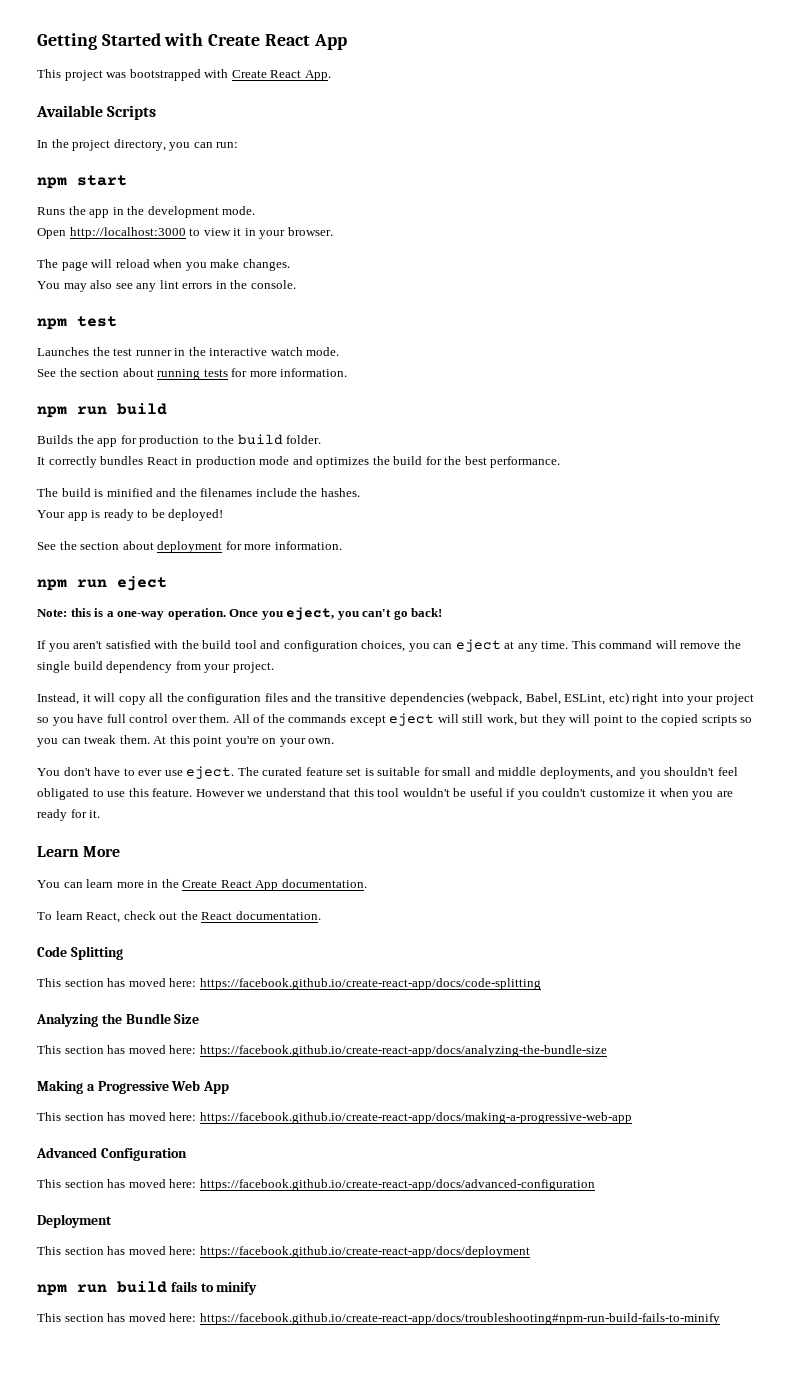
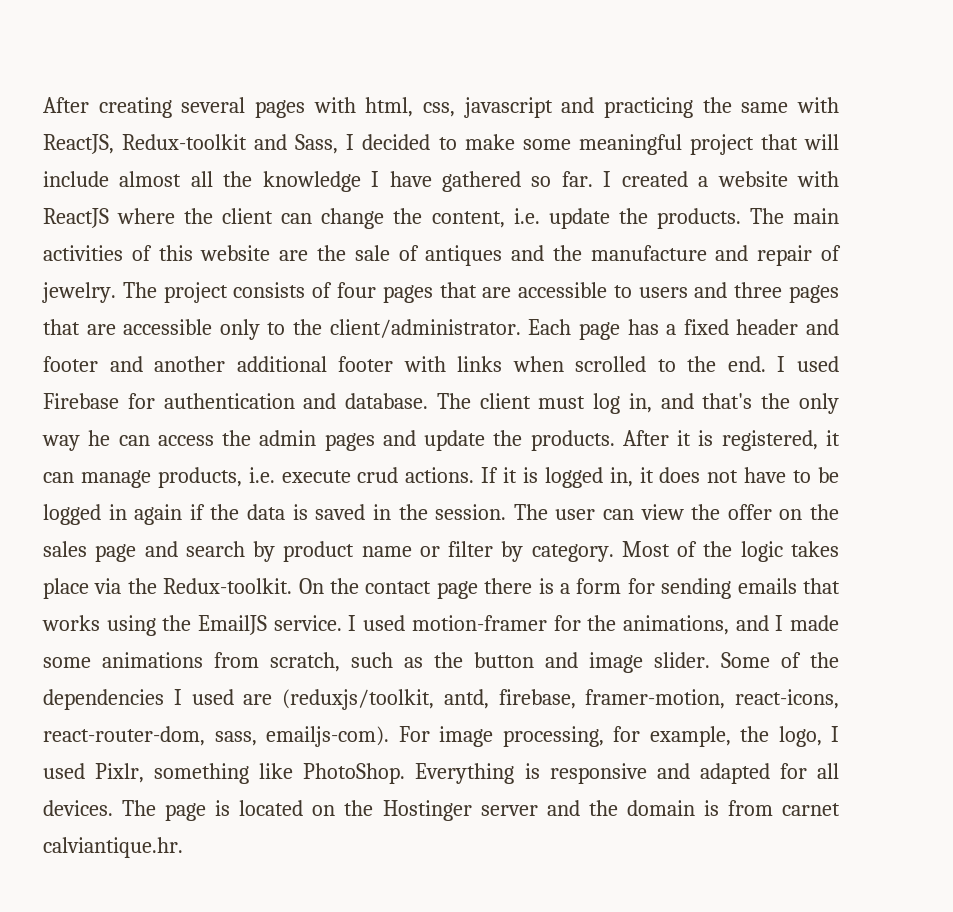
- Getting Started with Create React App
- This project was bootstrapped with Create React App.
- Available Scripts
- In the project directory, you can run:
- npm start
- Runs the app in the development mode.
- Open http://localhost:3000 to view it in your browser.
- The page will reload when you make changes.
- You may also see any lint errors in the console.
- npm test
- Launches the test runner in the interactive watch mode.
- See the section about running tests for more information.
- npm run build
- Builds the app for production to the build folder.
- It correctly bundles React in production mode and optimizes the build for the best performance.
- The build is minified and the filenames include the hashes.
- Your app is ready to be deployed!
- See the section about deployment for more information.
- npm run eject
- Note: this is a one-way operation. Once you eject, you can't go back!
- If you aren't satisfied with the build tool and configuration choices, you can eject at any time. This command will remove the single build dependency from your project.
- Instead, it will copy all the configuration files and the transitive dependencies (webpack, Babel, ESLint, etc) right into your project so you have full control over them. All of the commands except eject will still work, but they will point to the copied scripts so you can tweak them. At this point you're on your own.
- You don't have to ever use eject. The curated feature set is suitable for small and middle deployments, and you shouldn't feel obligated to use this feature. However we understand that this tool wouldn't be useful if you couldn't customize it when you are ready for it.
- Learn More
- You can learn more in the Create React App documentation.
- To learn React, check out the React documentation.
- Code Splitting
- This section has moved here: https://facebook.github.io/create-react-app/docs/code-splitting
- Analyzing the Bundle Size
- This section has moved here: https://facebook.github.io/create-react-app/docs/analyzing-the-bundle-size
- Making a Progressive Web App
- This section has moved here: https://facebook.github.io/create-react-app/docs/making-a-progressive-web-app
- Advanced Configuration
- This section has moved here: https://facebook.github.io/create-react-app/docs/advanced-configuration
- Deployment
- This section has moved here: https://facebook.github.io/create-react-app/docs/deployment
- npm run build fails to minify
- This section has moved here: https://facebook.github.io/create-react-app/docs/troubleshooting#npm-run-build-fails-to-minify
+ After creating several pages with html, css, javascript and practicing the same with ReactJS, Redux-toolkit and Sass, I decided to make some meaningful project that will include almost all the knowledge I have gathered so far. I created a website with ReactJS where the client can change the content, i.e. update the products. The main activities of this website are the sale of antiques and the manufacture and repair of jewelry. The project consists of four pages that are accessible to users and three pages that are accessible only to the client/administrator. Each page has a fixed header and footer and another additional footer with links when scrolled to the end. I used Firebase for authentication and database. The client must log in, and that's the only way he can access the admin pages and update the products. After it is registered, it can manage products, i.e. execute crud actions. If it is logged in, it does not have to be logged in again if the data is saved in the session. The user can view the offer on the sales page and search by product name or filter by category. Most of the logic takes place via the Redux-toolkit. On the contact page there is a form for sending emails that works using the EmailJS service. I used motion-framer for the animations, and I made some animations from scratch, such as the button and image slider. Some of the dependencies I used are (reduxjs/toolkit, antd, firebase, framer-motion, react-icons, react-router-dom, sass, emailjs-com). For image processing, for example, the logo, I used Pixlr, something like PhotoShop. Everything is responsive and adapted for all devices. The page is located on the Hostinger server and the domain is from carnet calviantique.hr.

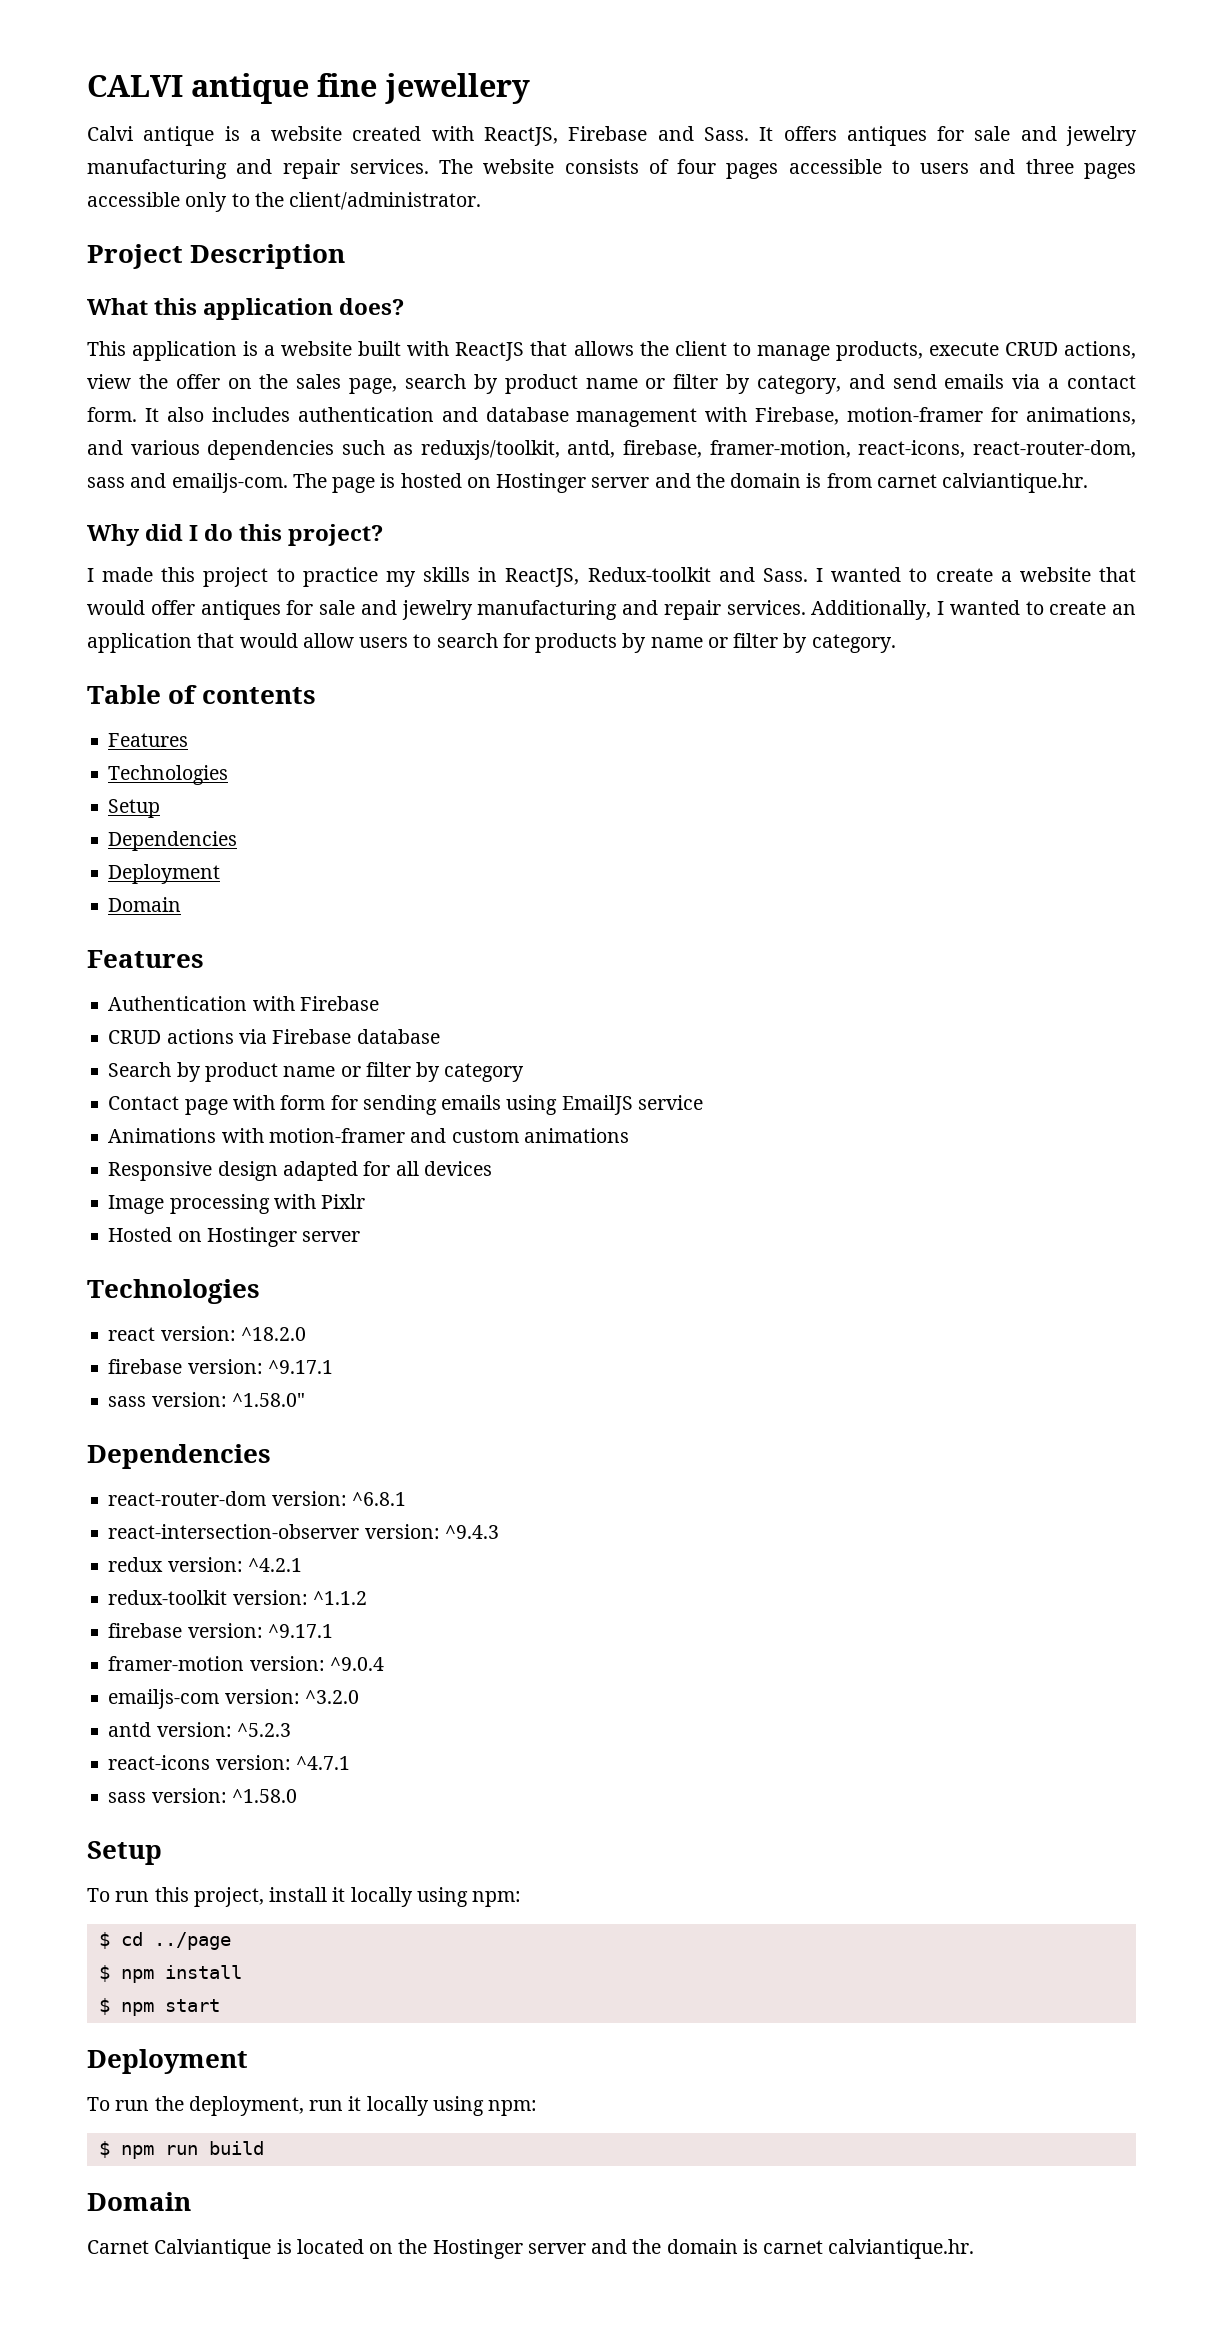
- After creating several pages with html, css, javascript and practicing the same with ReactJS, Redux-toolkit and Sass, I decided to make some meaningful project that will include almost all the knowledge I have gathered so far. I created a website with ReactJS where the client can change the content, i.e. update the products. The main activities of this website are the sale of antiques and the manufacture and repair of jewelry. The project consists of four pages that are accessible to users and three pages that are accessible only to the client/administrator. Each page has a fixed header and footer and another additional footer with links when scrolled to the end. I used Firebase for authentication and database. The client must log in, and that's the only way he can access the admin pages and update the products. After it is registered, it can manage products, i.e. execute crud actions. If it is logged in, it does not have to be logged in again if the data is saved in the session. The user can view the offer on the sales page and search by product name or filter by category. Most of the logic takes place via the Redux-toolkit. On the contact page there is a form for sending emails that works using the EmailJS service. I used motion-framer for the animations, and I made some animations from scratch, such as the button and image slider. Some of the dependencies I used are (reduxjs/toolkit, antd, firebase, framer-motion, react-icons, react-router-dom, sass, emailjs-com). For image processing, for example, the logo, I used Pixlr, something like PhotoShop. Everything is responsive and adapted for all devices. The page is located on the Hostinger server and the domain is from carnet calviantique.hr.
+ CALVI antique fine jewellery
+ Calvi antique is a website created with ReactJS, Firebase and Sass. It offers antiques for sale and jewelry manufacturing and repair services. The website consists of four pages accessible to users and three pages accessible only to the client/administrator.
+ Project Description
+ What this application does?
+ This application is a website built with ReactJS that allows the client to manage products, execute CRUD actions, view the offer on the sales page, search by product name or filter by category, and send emails via a contact form. It also includes authentication and database management with Firebase, motion-framer for animations, and various dependencies such as reduxjs/toolkit, antd, firebase, framer-motion, react-icons, react-router-dom, sass and emailjs-com. The page is hosted on Hostinger server and the domain is from carnet calviantique.hr.
+ Why did I do this project?
+ I made this project to practice my skills in ReactJS, Redux-toolkit and Sass. I wanted to create a website that would offer antiques for sale and jewelry manufacturing and repair services. Additionally, I wanted to create an application that would allow users to search for products by name or filter by category.
+ Table of contents
+ Features
+ Technologies
+ Setup
+ Dependencies
+ Deployment
+ Domain
+ Features
+ Authentication with Firebase
+ CRUD actions via Firebase database
+ Search by product name or filter by category
+ Contact page with form for sending emails using EmailJS service
+ Animations with motion-framer and custom animations
+ Responsive design adapted for all devices
+ Image processing with Pixlr
+ Hosted on Hostinger server
+ Technologies
+ react version: ^18.2.0
+ firebase version: ^9.17.1
+ sass version: ^1.58.0"
+ Dependencies
+ react-router-dom version: ^6.8.1
+ react-intersection-observer version: ^9.4.3
+ redux version: ^4.2.1
+ redux-toolkit version: ^1.1.2
+ firebase version: ^9.17.1
+ framer-motion version: ^9.0.4
+ emailjs-com version: ^3.2.0
+ antd version: ^5.2.3
+ react-icons version: ^4.7.1
+ sass version: ^1.58.0
+ Setup
+ To run this project, install it locally using npm:
+ $ cd ../page
+ $ npm install
+ $ npm start
+ Deployment
+ To run the deployment, run it locally using npm:
+ $ npm run build
+ Domain
+ Carnet Calviantique is located on the Hostinger server and the domain is carnet calviantique.hr.

